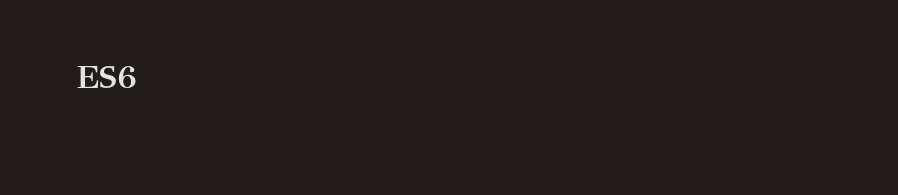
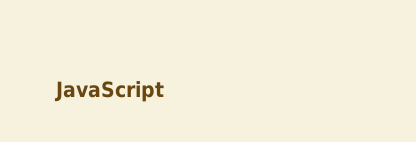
- ES6
+ JavaScript

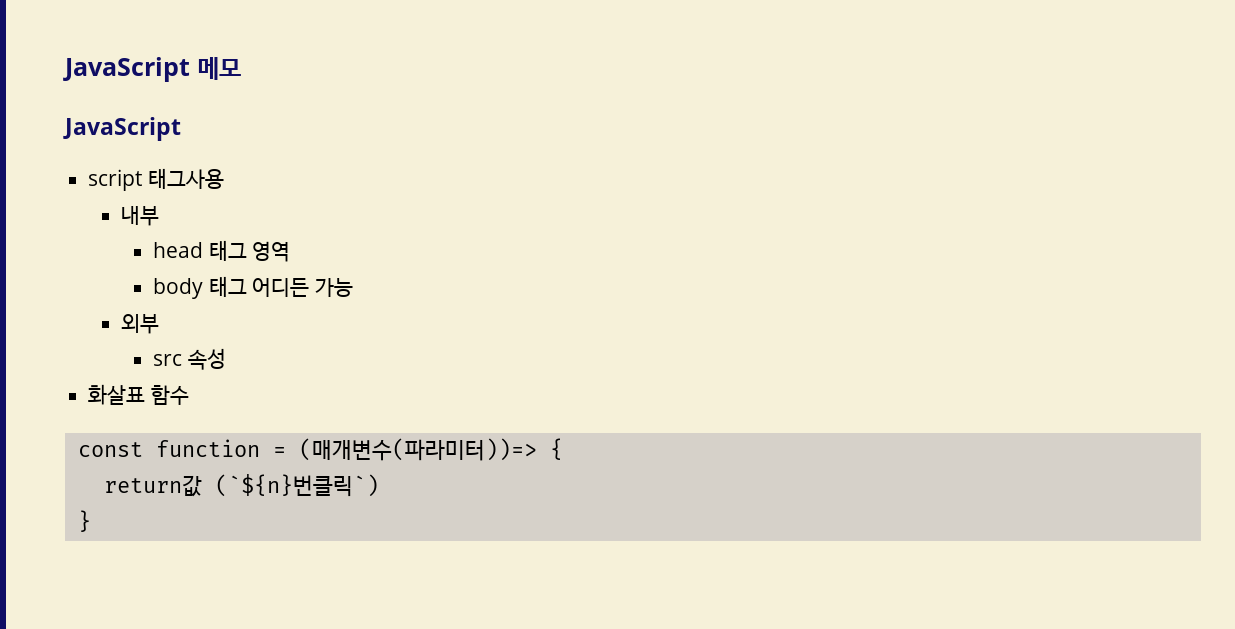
+ JavaScript 메모
  JavaScript
+ script 태그사용
+ 내부
+ head 태그 영역
+ body 태그 어디든 가능
+ 외부
+ src 속성
+ 화살표 함수
+ const function = (매개변수(파라미터))=> {
+ return값 (`${n}번클릭`)
+ }

